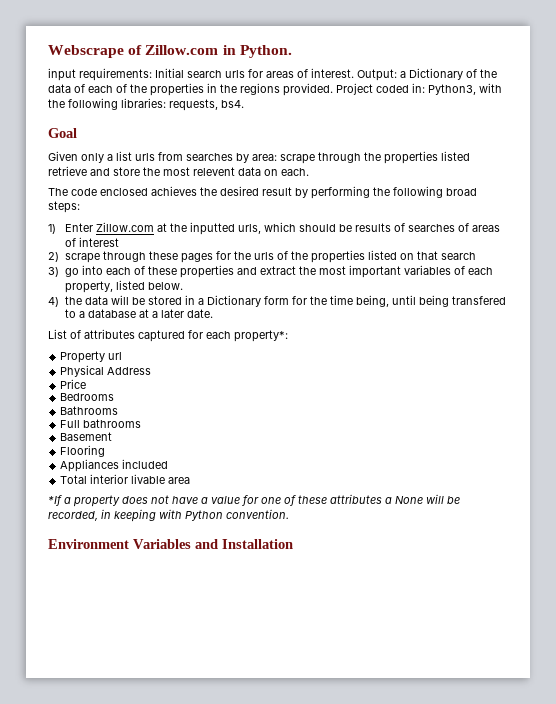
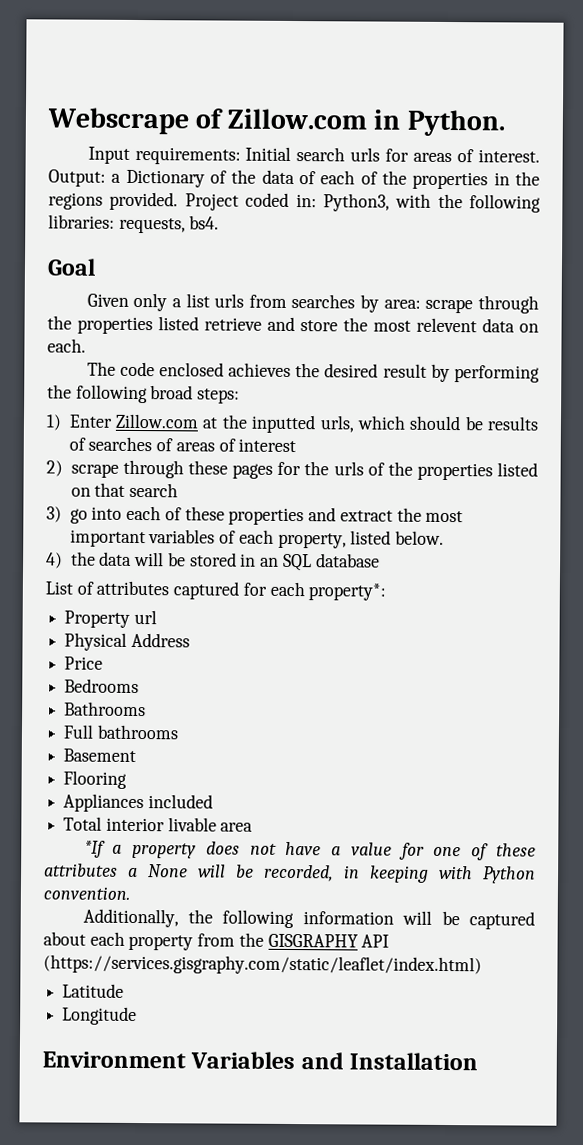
- input requirements: Initial search urls for areas of interest.
+ Input requirements: Initial search urls for areas of interest.
- 4) the data will be stored in a Dictionary form for the time being, until being transfered to a database at a later date.
+ 4) the data will be stored in an SQL database
+ Additionally, the following information will be captured about each property from the GISGRAPHY API (https://services.gisgraphy.com/static/leaflet/index.html)
+ Latitude
+ Longitude

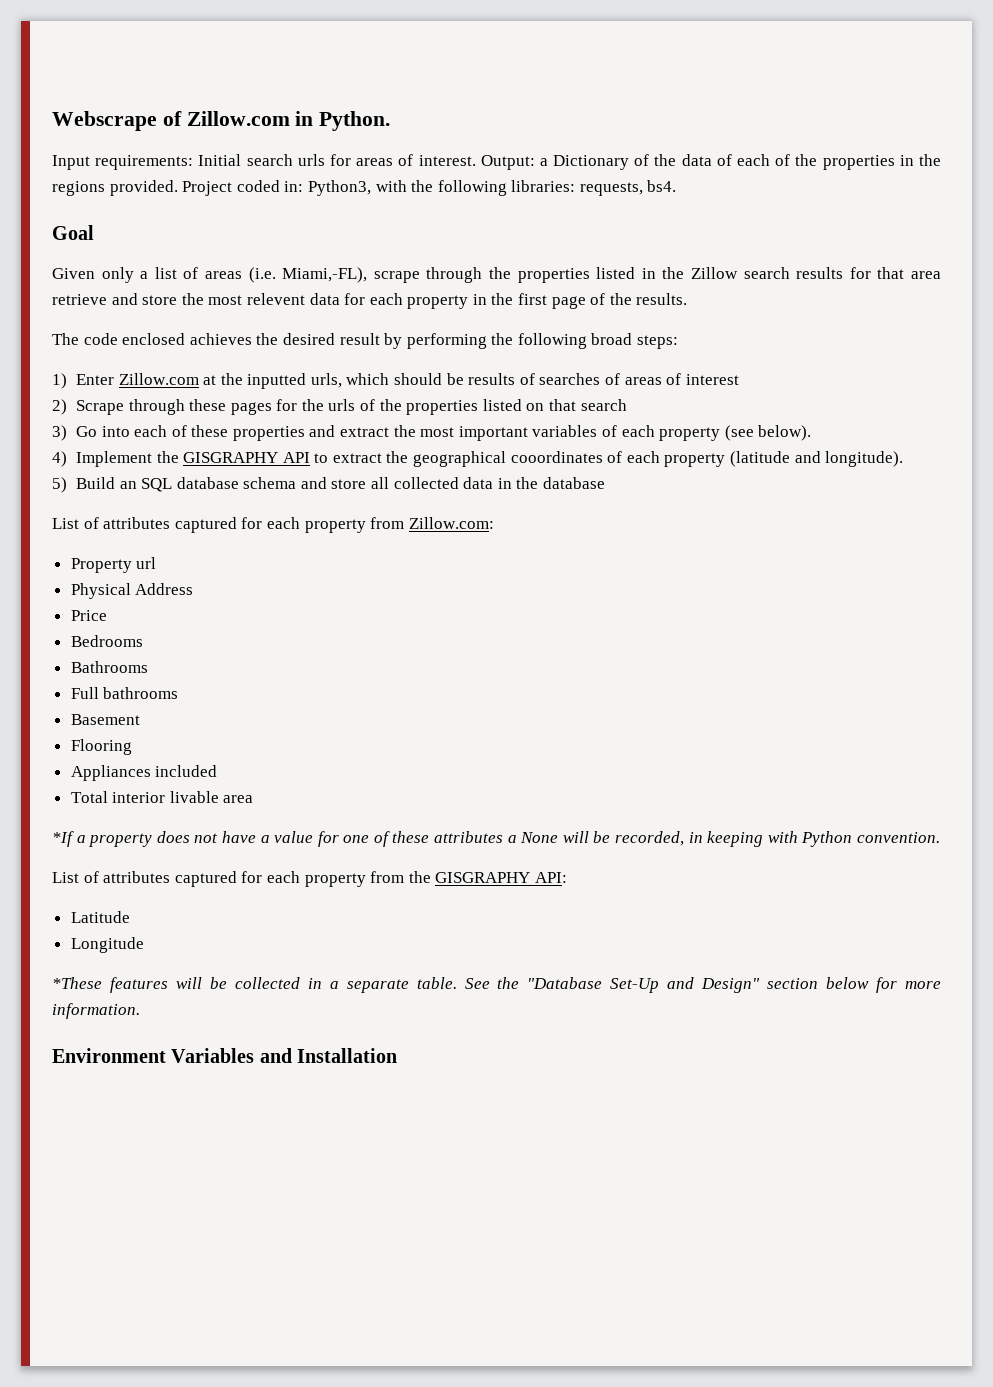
- Given only a list urls from searches by area: scrape through the properties listed retrieve and store the most relevent data on each.
+ Given only a list of areas (i.e. Miami,-FL), scrape through the properties listed in the Zillow search results for that area retrieve and store the most relevent data for each property in the first page of the results.
- 2) scrape through these pages for the urls of the properties listed on that search
+ 2) Scrape through these pages for the urls of the properties listed on that search
- 3) go into each of these properties and extract the most important variables of each property, listed below.
- 4) the data will be stored in an SQL database
+ 3) Go into each of these properties and extract the most important variables of each property (see below).
+ 4) Implement the GISGRAPHY API to extract the geographical cooordinates of each property (latitude and longitude).
+ 5) Build an SQL database schema and store all collected data in the database
- List of attributes captured for each property*:
+ List of attributes captured for each property from Zillow.com:
- Additionally, the following information will be captured about each property from the GISGRAPHY API (https://services.gisgraphy.com/static/leaflet/index.html)
+ List of attributes captured for each property from the GISGRAPHY API:
+ *These features will be collected in a separate table. See the "Database Set-Up and Design" section below for more information.

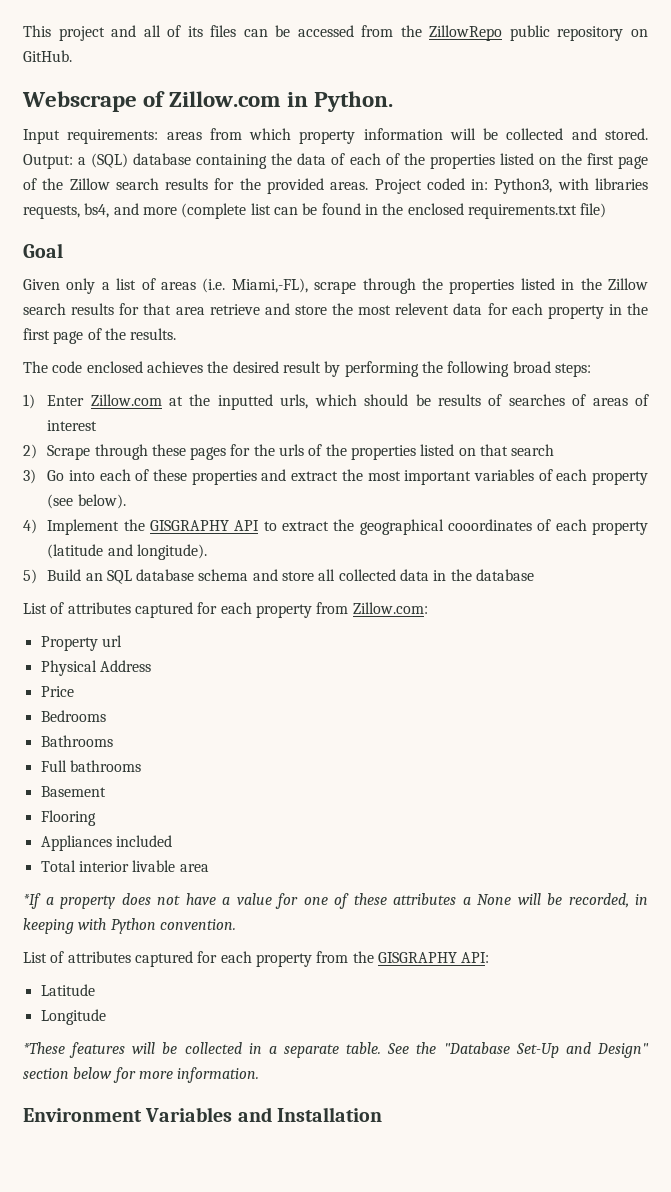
+ This project and all of its files can be accessed from the ZillowRepo public repository on GitHub.
- Input requirements: Initial search urls for areas of interest. Output: a Dictionary of the data of each of the properties in the regions provided.
+ Input requirements: areas from which property information will be collected and stored. Output: a (SQL) database containing the data of each of the properties listed on the first page of the Zillow search results for the provided areas.
- Project coded in: Python3, with the following libraries: requests, bs4.
+ Project coded in: Python3, with libraries requests, bs4, and more (complete list can be found in the enclosed requirements.txt file)

